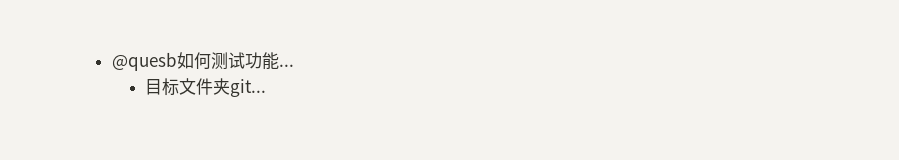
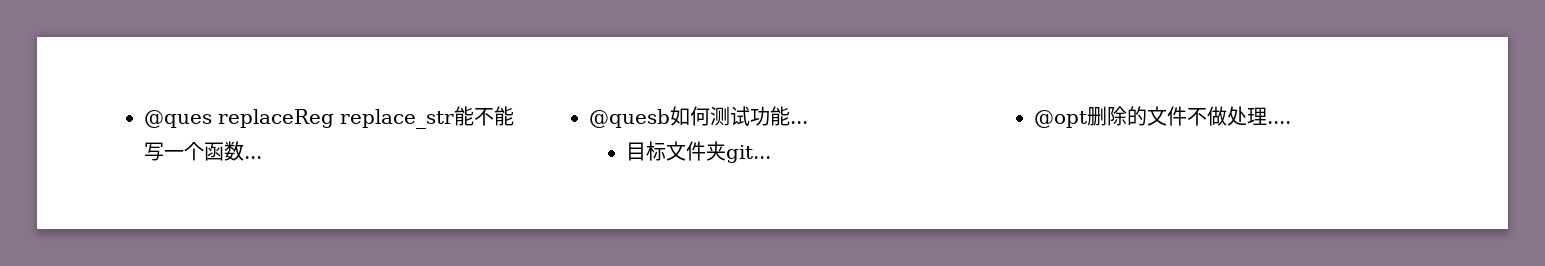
+ @ques replaceReg replace_str能不能写一个函数...
+ @opt删除的文件不做处理....

